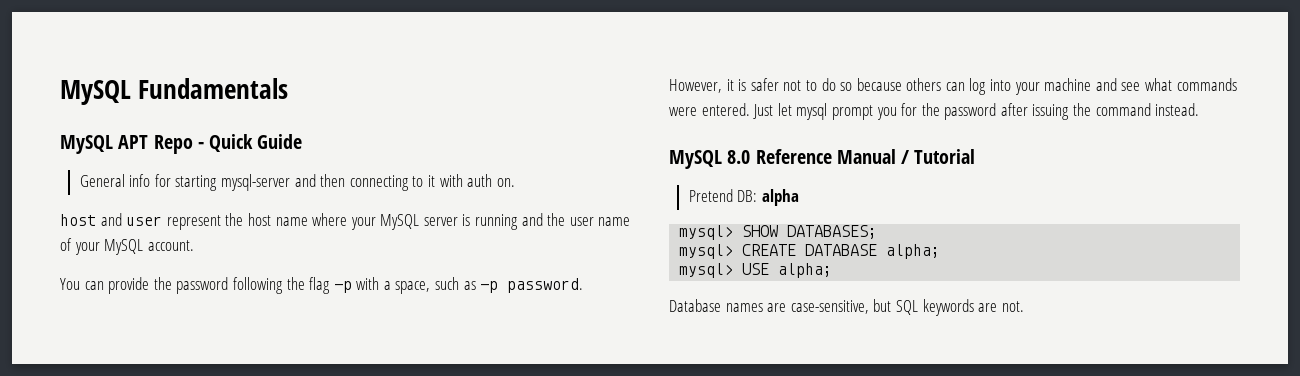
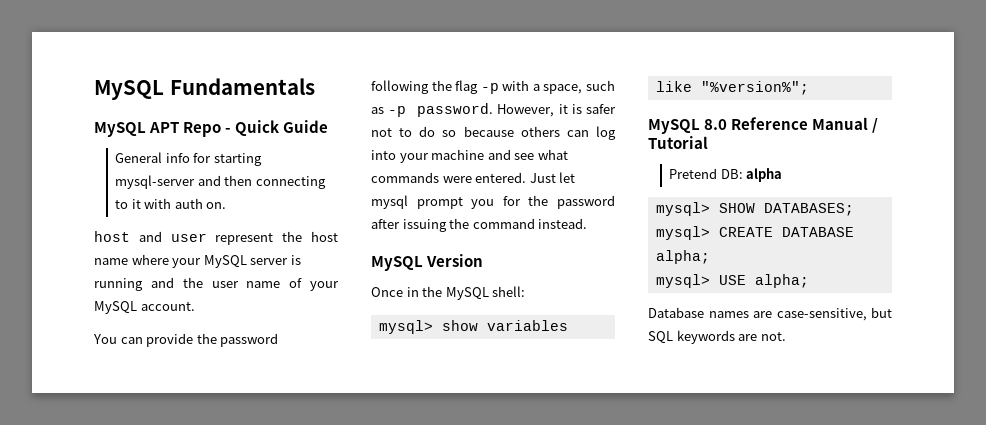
+ MySQL Version
+ Once in the MySQL shell:
+ mysql> show variables like "%version%";

